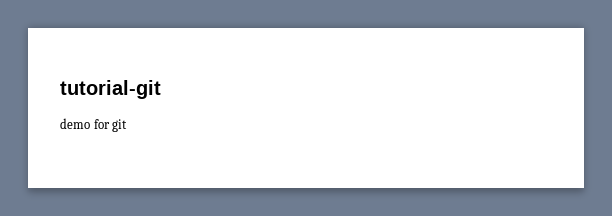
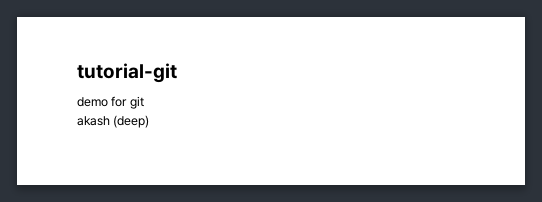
+ akash (deep)

